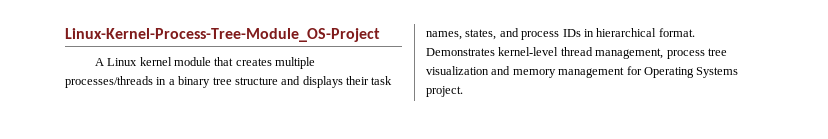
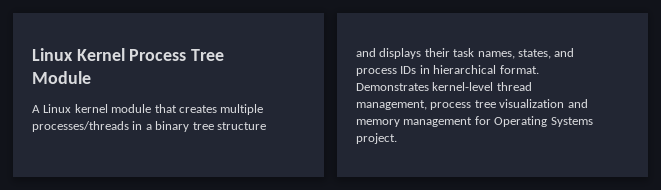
- Linux-Kernel-Process-Tree-Module_OS-Project
+ Linux Kernel Process Tree Module

